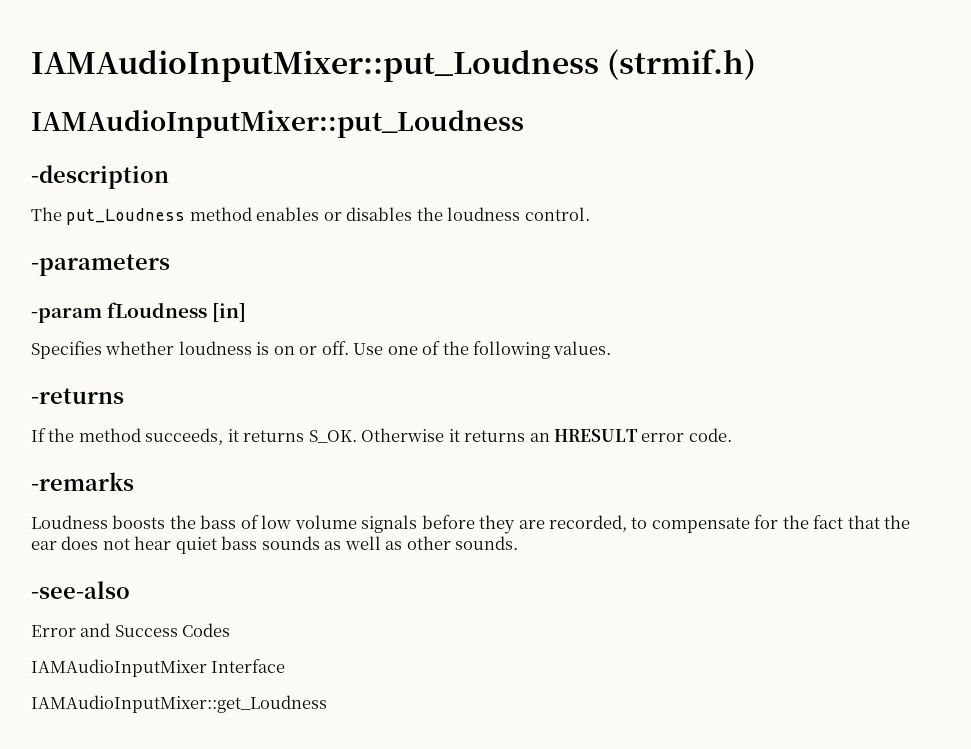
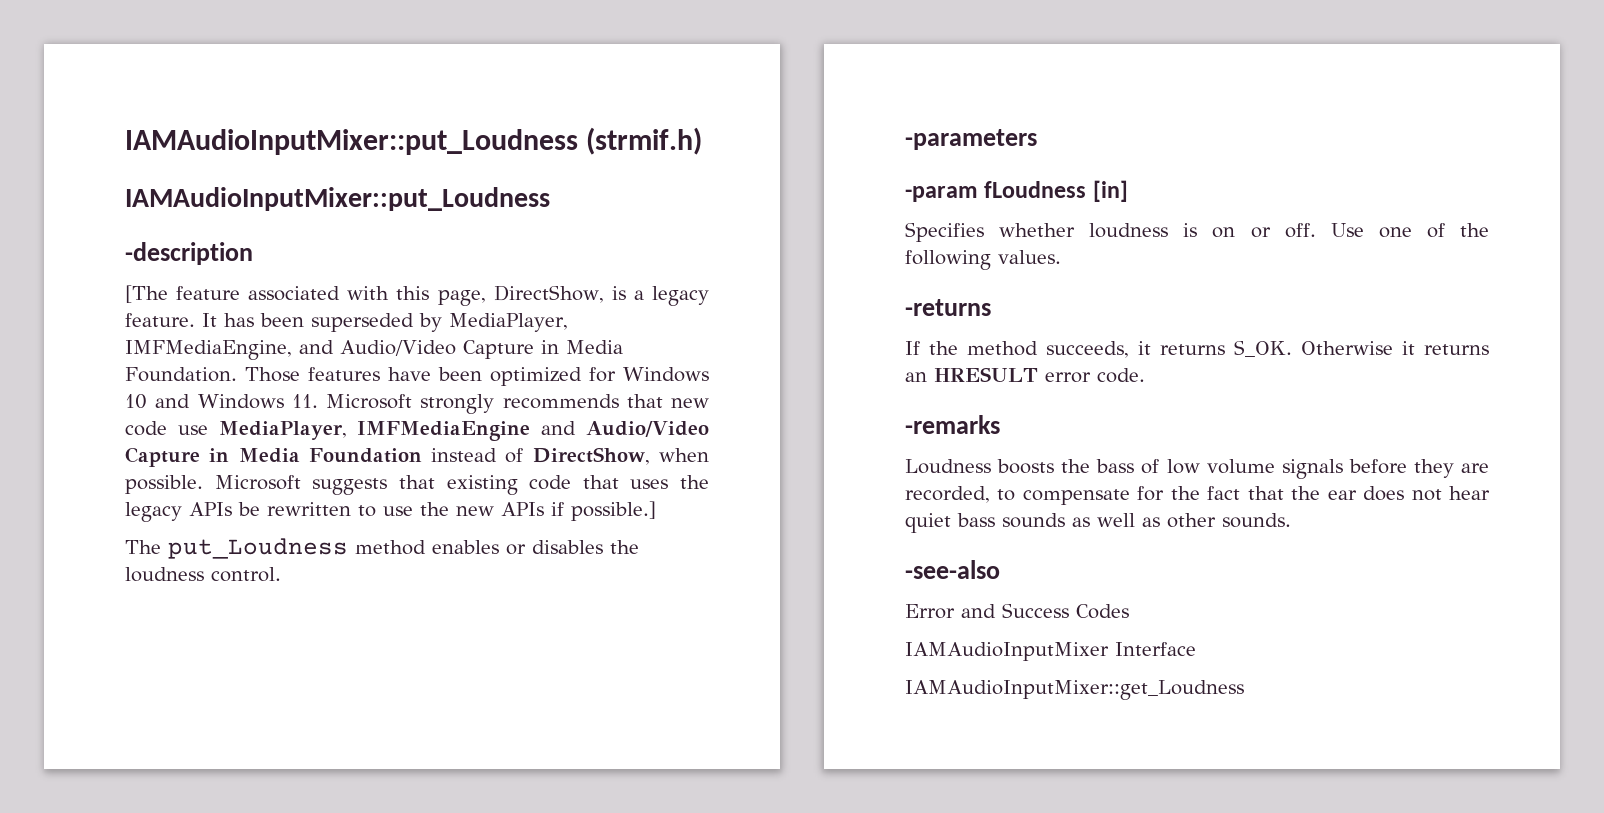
+ [The feature associated with this page, DirectShow, is a legacy feature. It has been superseded by MediaPlayer, IMFMediaEngine, and Audio/Video Capture in Media Foundation. Those features have been optimized for Windows 10 and Windows 11. Microsoft strongly recommends that new code use MediaPlayer, IMFMediaEngine and Audio/Video Capture in Media Foundation instead of DirectShow, when possible. Microsoft suggests that existing code that uses the legacy APIs be rewritten to use the new APIs if possible.]

